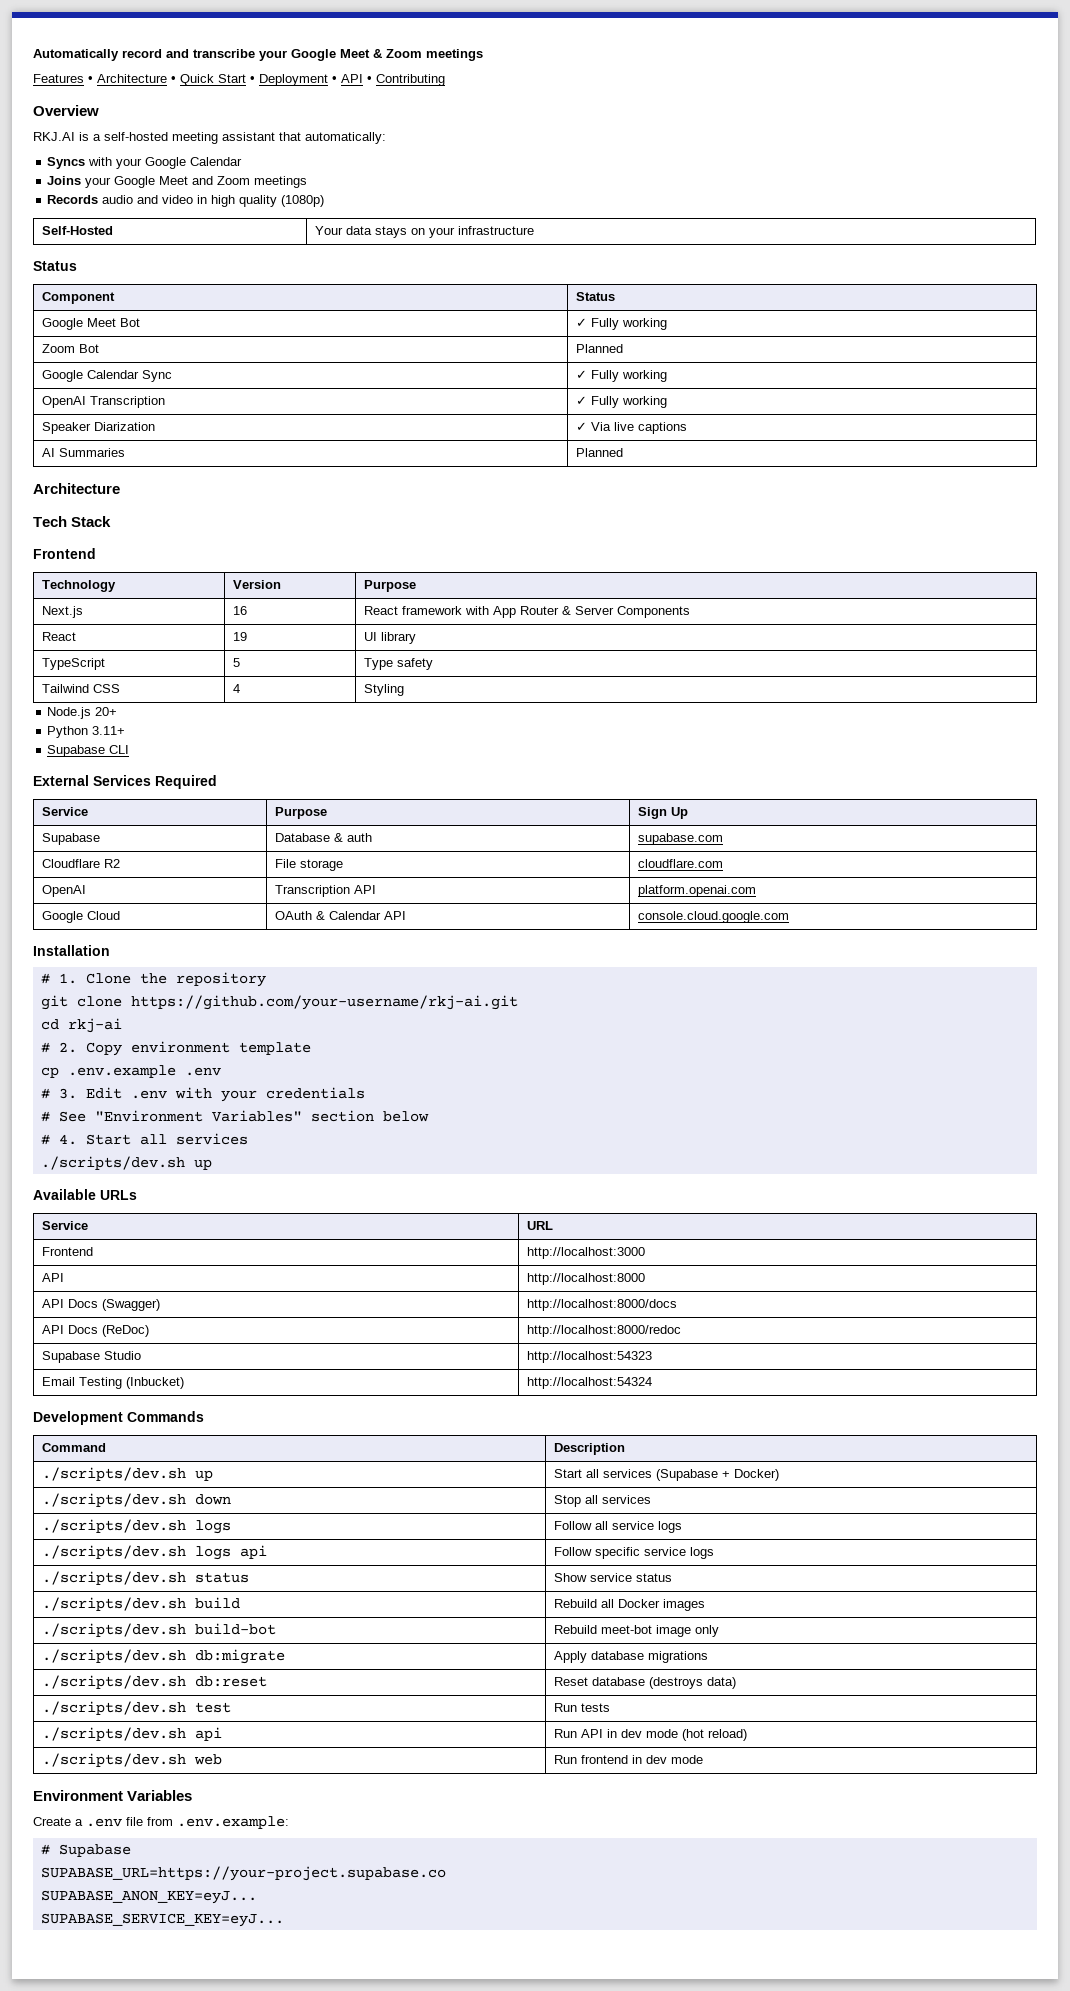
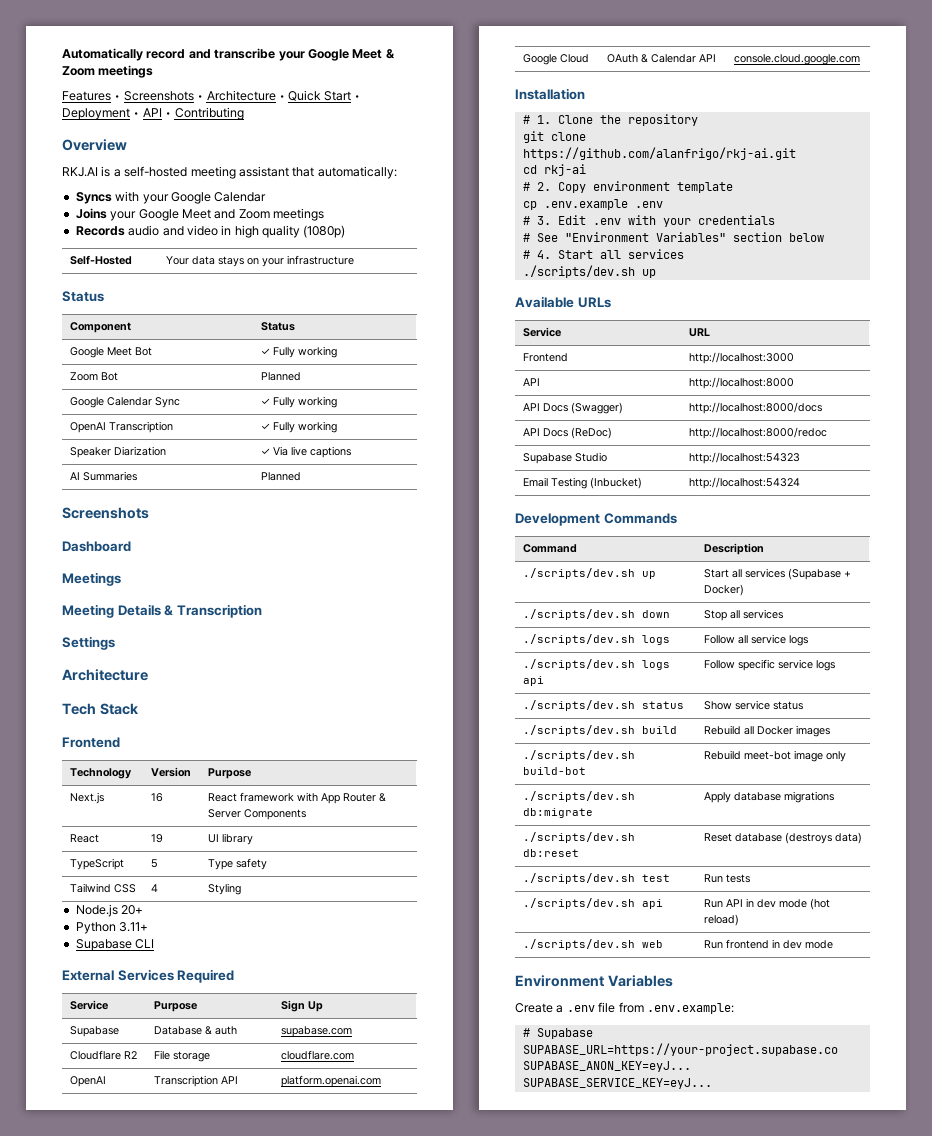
- Features • Architecture • Quick Start • Deployment • API • Contributing
+ Features • Screenshots • Architecture • Quick Start • Deployment • API • Contributing
  AI Summaries | Planned
+ Screenshots
+ Dashboard
+ Meetings
+ Meeting Details & Transcription
+ Settings
- git clone https://github.com/your-username/rkj-ai.git
+ git clone https://github.com/alanfrigo/rkj-ai.git

